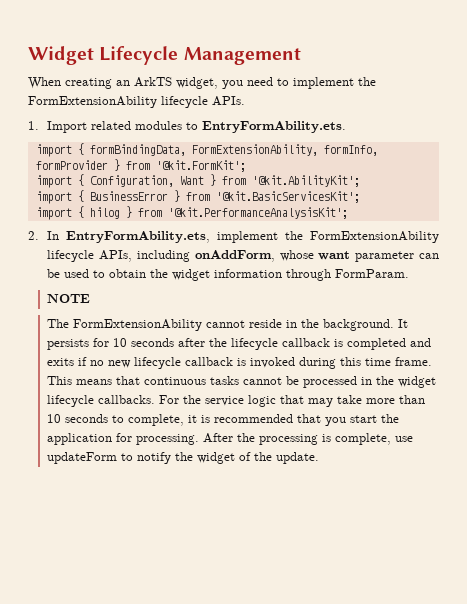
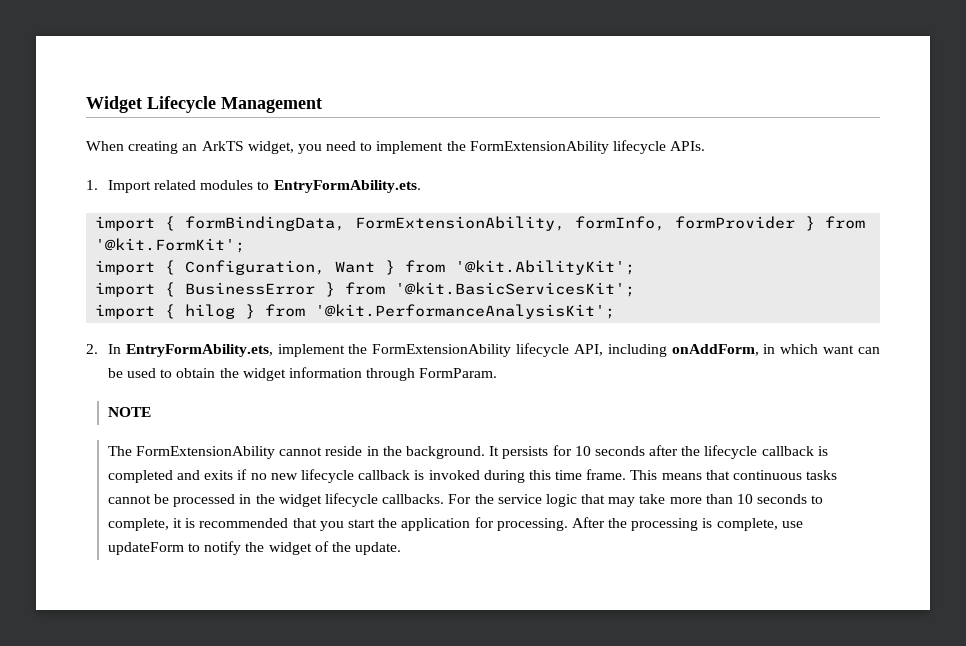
- 2. In EntryFormAbility.ets, implement the FormExtensionAbility lifecycle APIs, including onAddForm, whose want parameter can be used to obtain the widget information through FormParam.
+ 2. In EntryFormAbility.ets, implement the FormExtensionAbility lifecycle API, including onAddForm, in which want can be used to obtain the widget information through FormParam.

